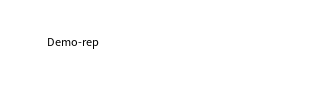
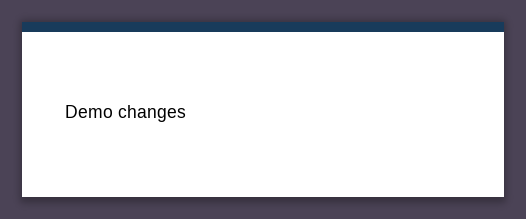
- Demo-rep
+ Demo changes

